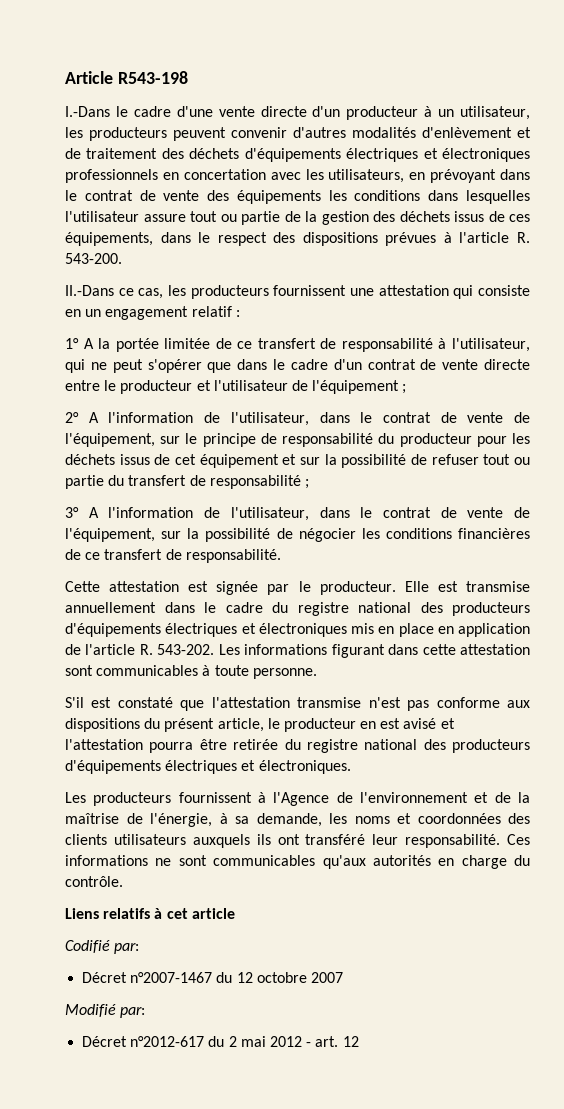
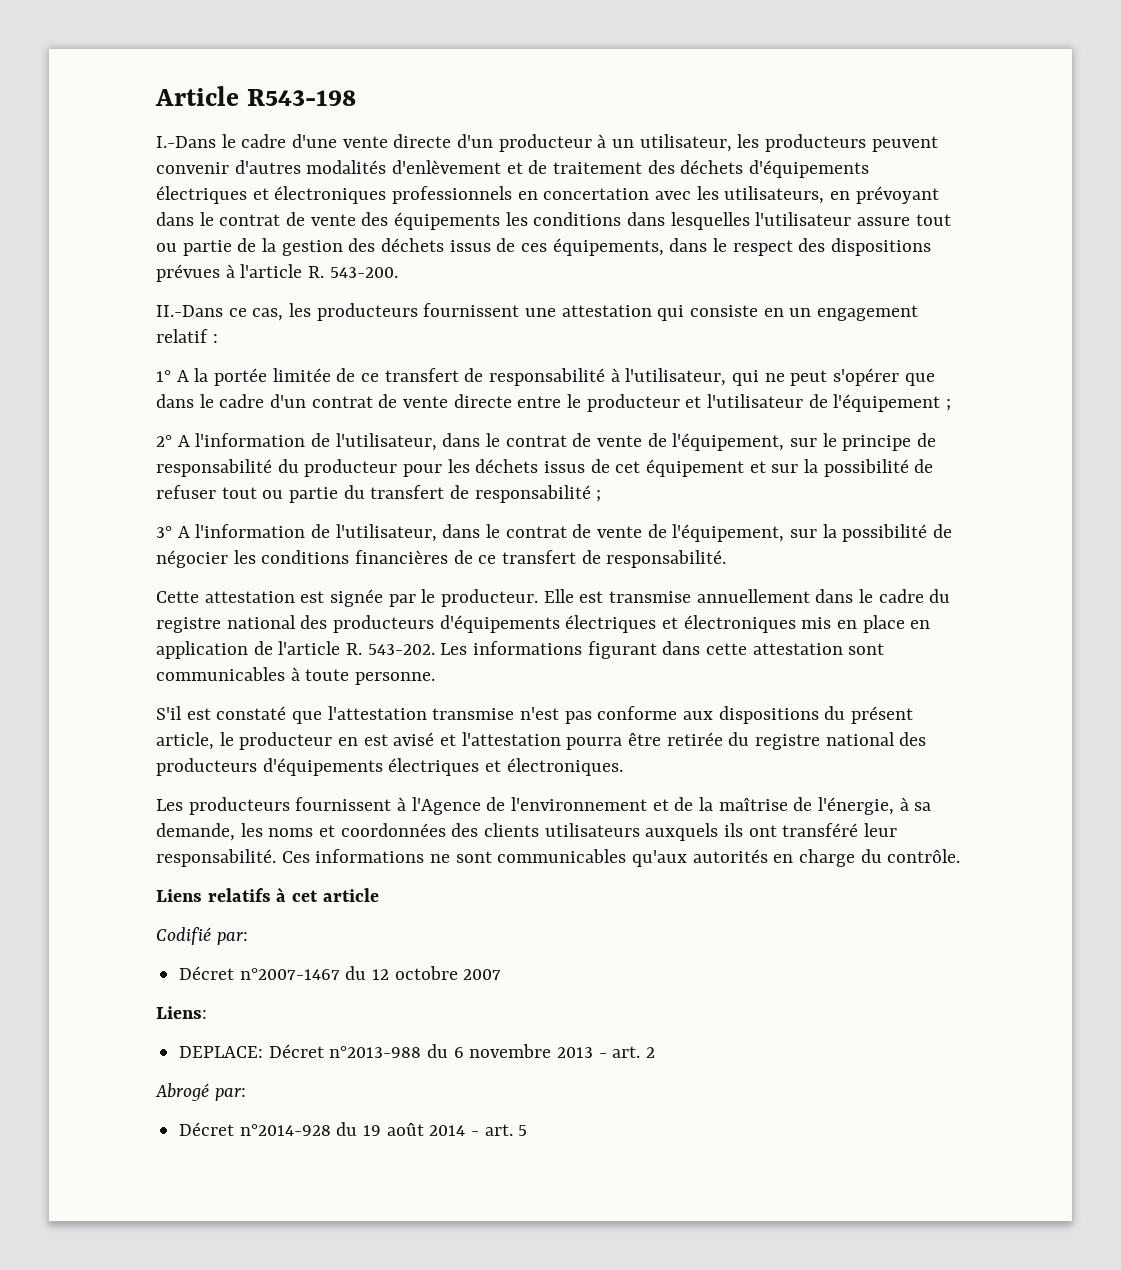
- Modifié par:
- Décret n°2012-617 du 2 mai 2012 - art. 12
+ Liens:
+ DEPLACE: Décret n°2013-988 du 6 novembre 2013 - art. 2
+ Abrogé par:
+ Décret n°2014-928 du 19 août 2014 - art. 5

